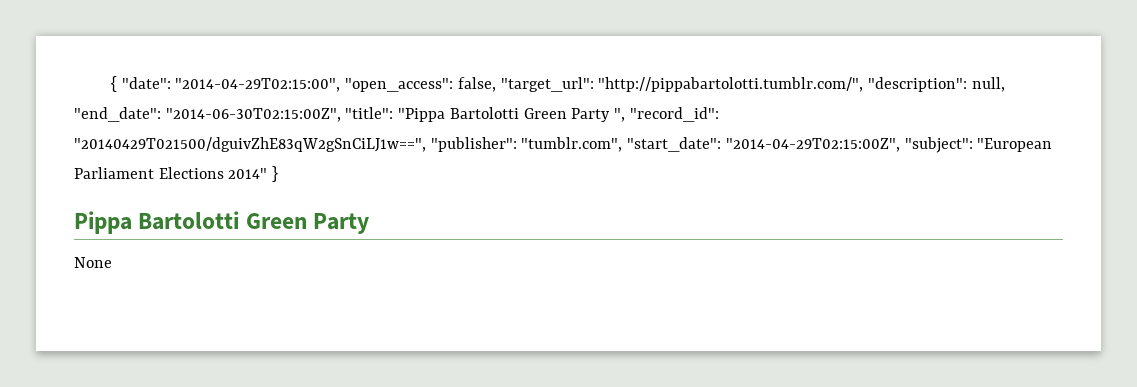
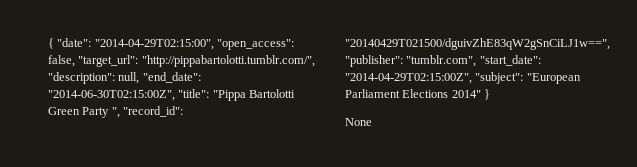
- Pippa Bartolotti Green Party

